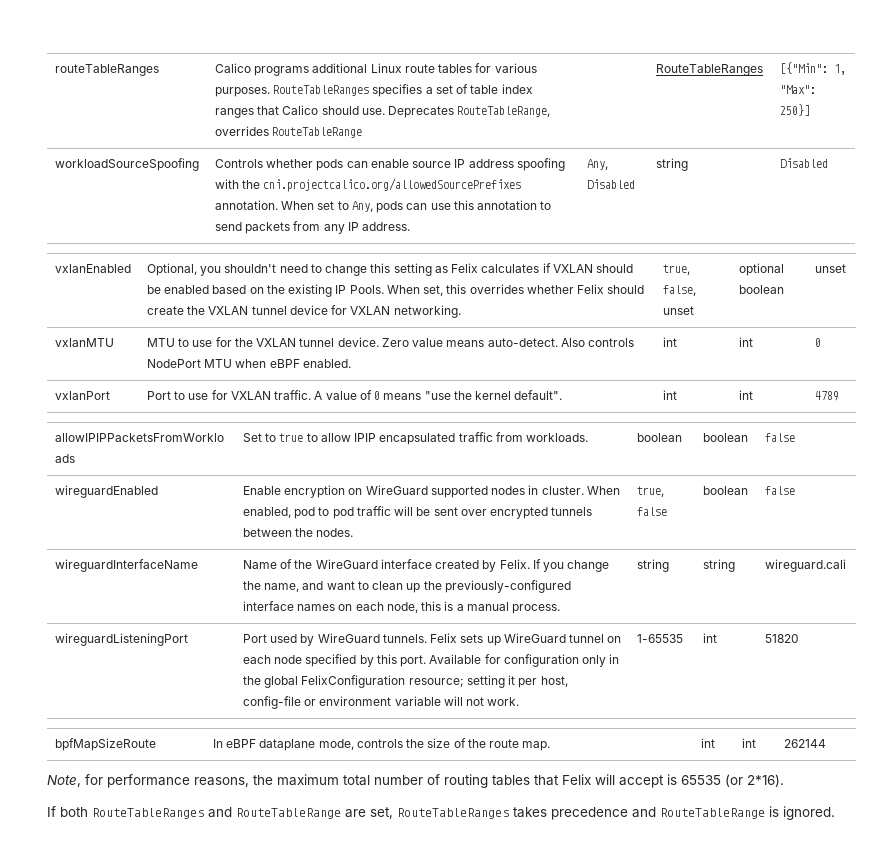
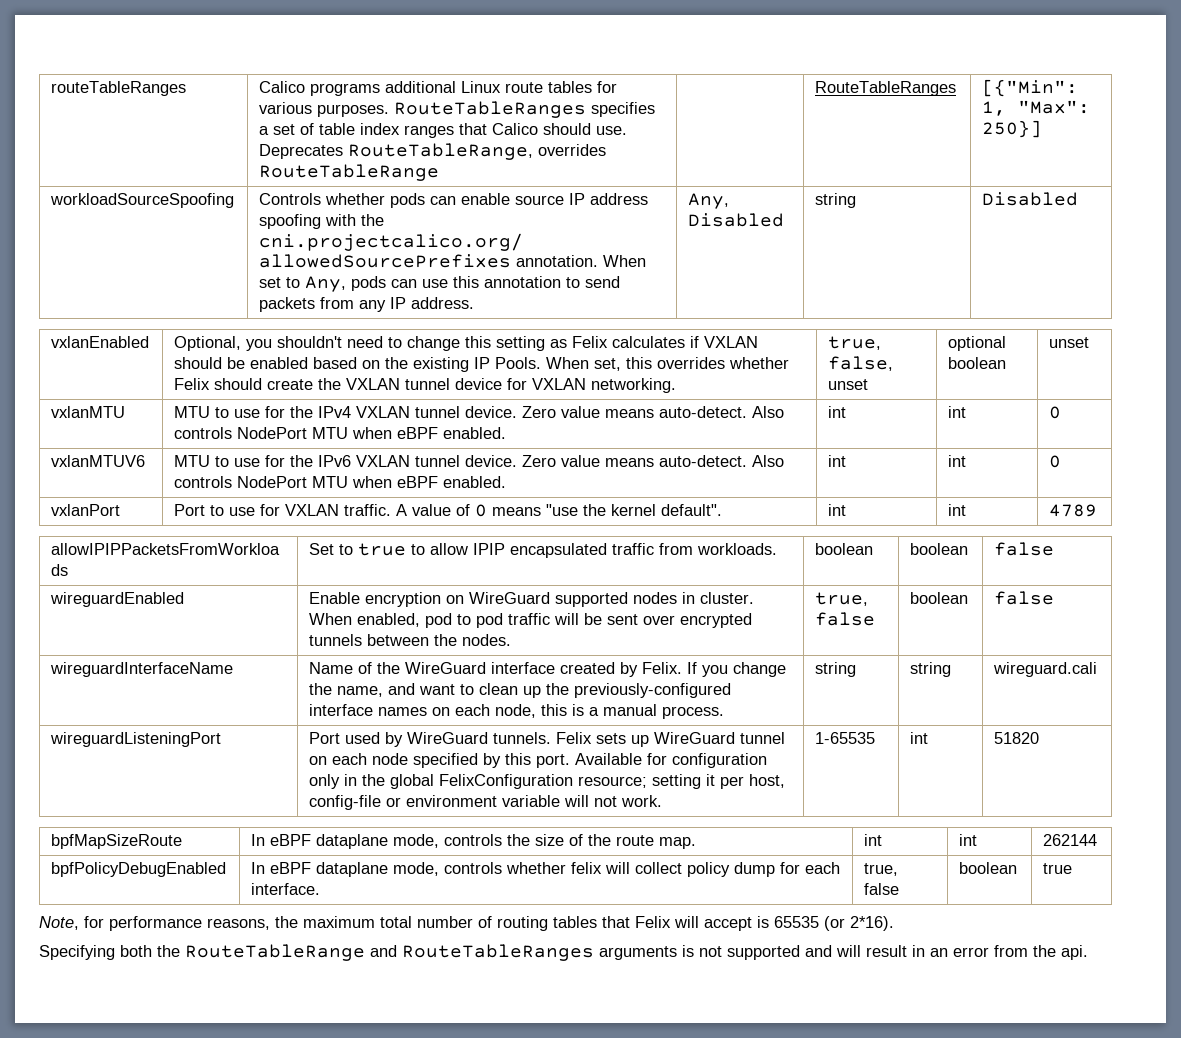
- vxlanMTU | MTU to use for the VXLAN tunnel device. Zero value means auto-detect. Also controls NodePort MTU when eBPF enabled. | int | int | 0
+ vxlanMTU | MTU to use for the IPv4 VXLAN tunnel device. Zero value means auto-detect. Also controls NodePort MTU when eBPF enabled. | int | int | 0
+ vxlanMTUV6 | MTU to use for the IPv6 VXLAN tunnel device. Zero value means auto-detect. Also controls NodePort MTU when eBPF enabled. | int | int | 0
+ bpfPolicyDebugEnabled | In eBPF dataplane mode, controls whether felix will collect policy dump for each interface. | true, false | boolean | true
- If both RouteTableRanges and RouteTableRange are set, RouteTableRanges takes precedence and RouteTableRange is ignored.
+ Specifying both the RouteTableRange and RouteTableRanges arguments is not supported and will result in an error from the api.

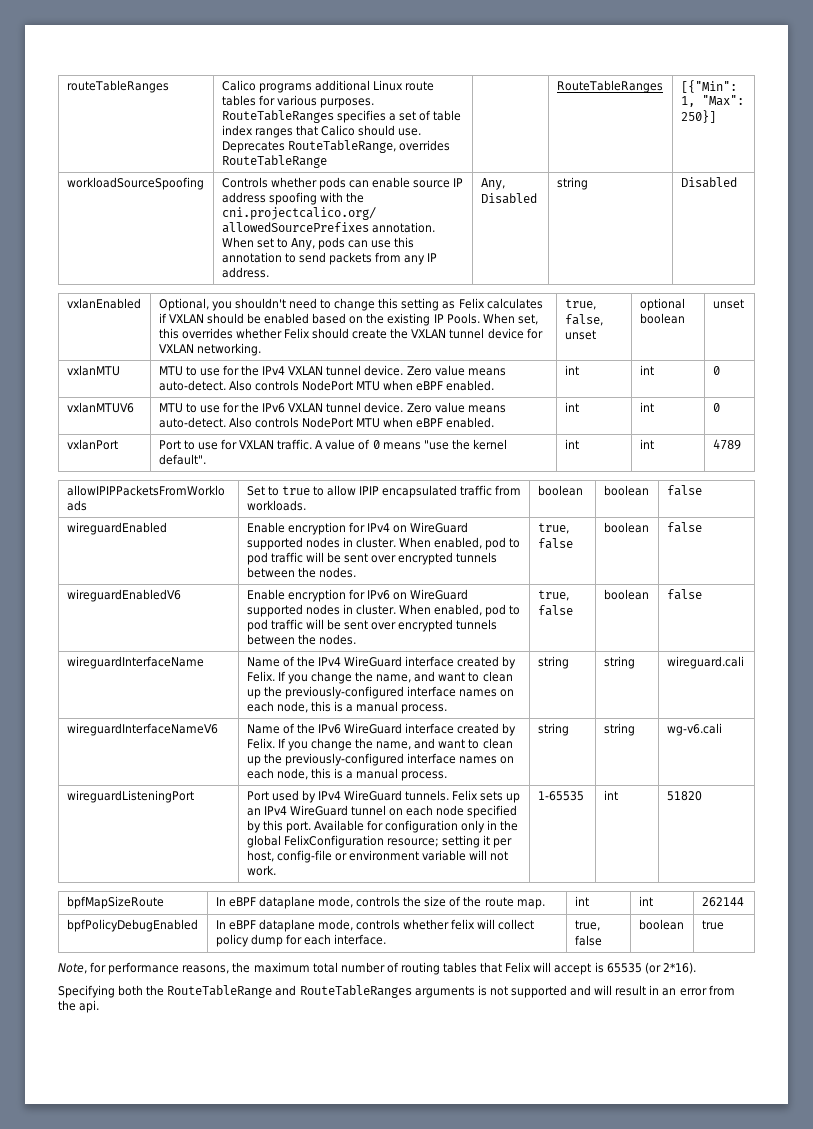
- wireguardEnabled | Enable encryption on WireGuard supported nodes in cluster. When enabled, pod to pod traffic will be sent over encrypted tunnels between the nodes. | true, false | boolean | false
+ wireguardEnabled | Enable encryption for IPv4 on WireGuard supported nodes in cluster. When enabled, pod to pod traffic will be sent over encrypted tunnels between the nodes. | true, false | boolean | false
+ wireguardEnabledV6 | Enable encryption for IPv6 on WireGuard supported nodes in cluster. When enabled, pod to pod traffic will be sent over encrypted tunnels between the nodes. | true, false | boolean | false
- wireguardInterfaceName | Name of the WireGuard interface created by Felix. If you change the name, and want to clean up the previously-configured interface names on each node, this is a manual process. | string | string | wireguard.cali
+ wireguardInterfaceName | Name of the IPv4 WireGuard interface created by Felix. If you change the name, and want to clean up the previously-configured interface names on each node, this is a manual process. | string | string | wireguard.cali
+ wireguardInterfaceNameV6 | Name of the IPv6 WireGuard interface created by Felix. If you change the name, and want to clean up the previously-configured interface names on each node, this is a manual process. | string | string | wg-v6.cali
- Port used by WireGuard tunnels.
+ Port used by IPv4 WireGuard tunnels.
- Felix sets up WireGuard tunnel on each node specified by this port.
+ Felix sets up an IPv4 WireGuard tunnel on each node specified by this port.

